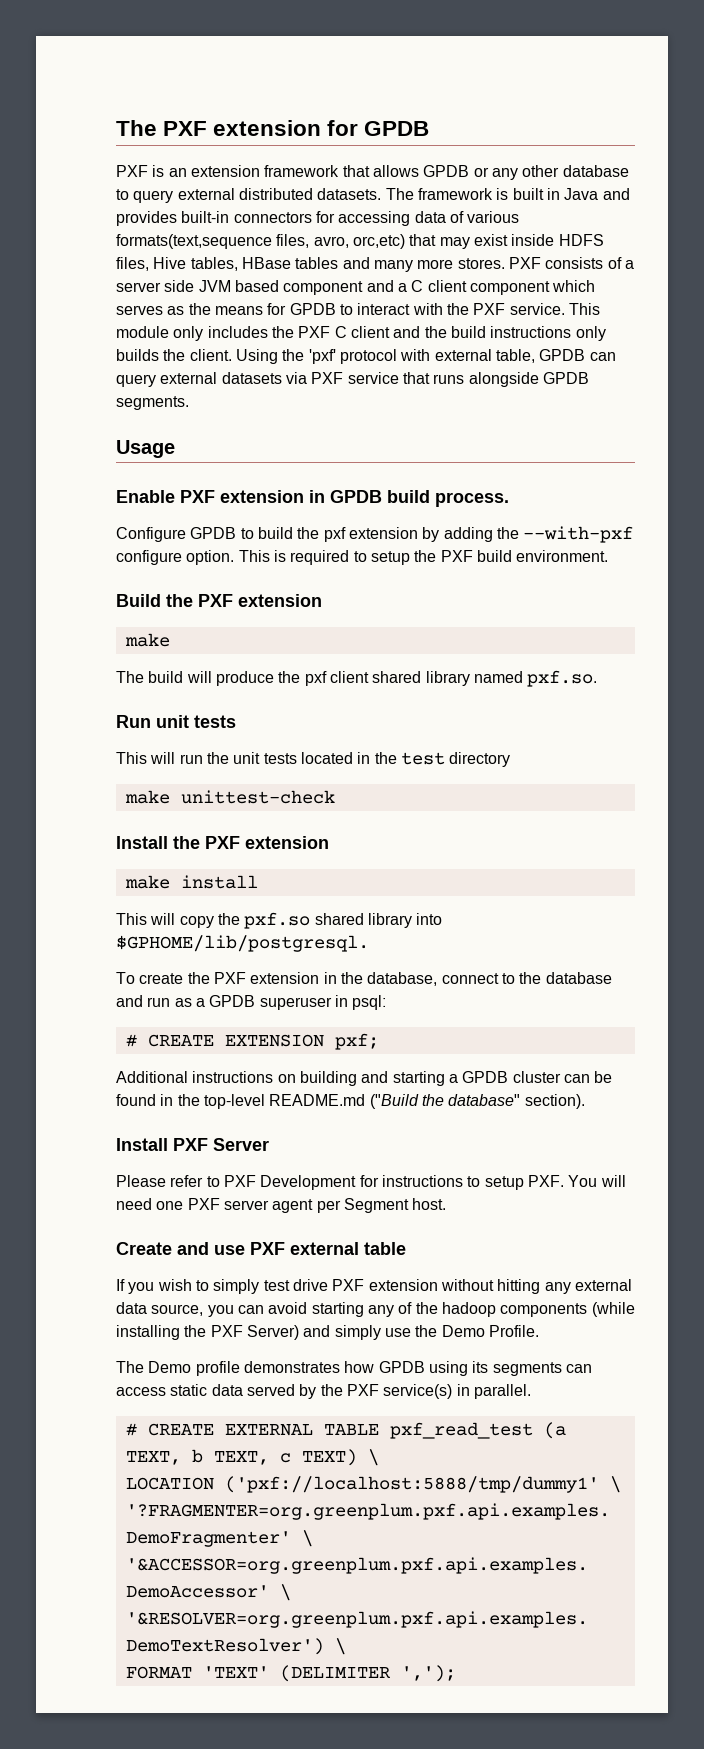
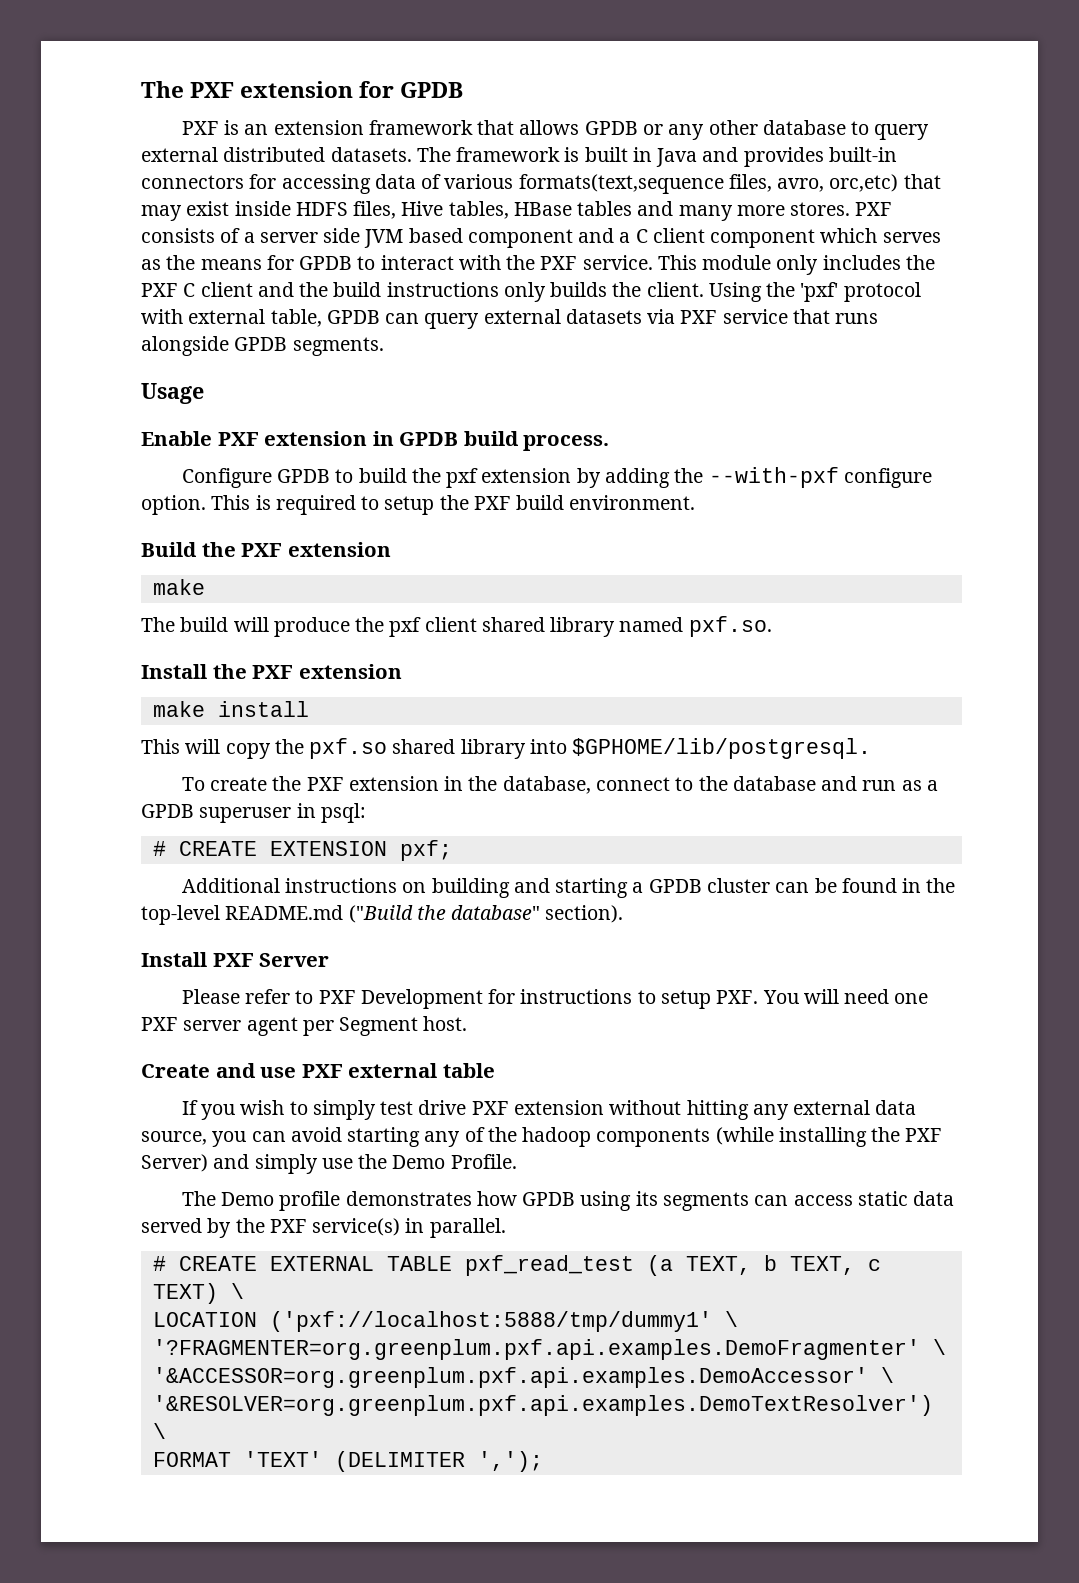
- Run unit tests
- This will run the unit tests located in the test directory
- make unittest-check

